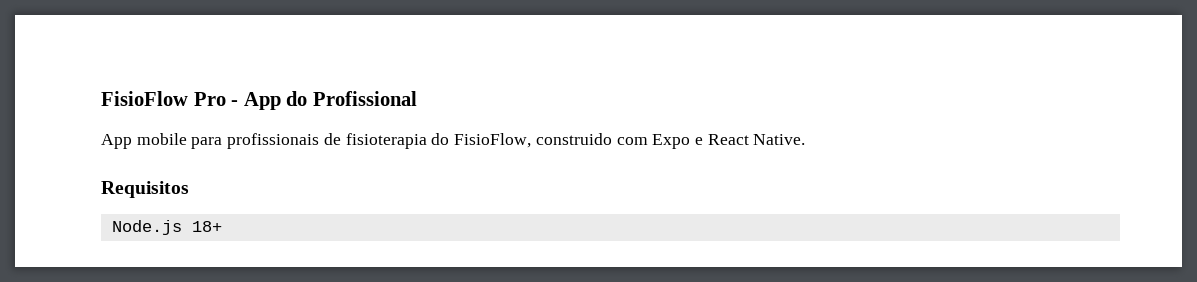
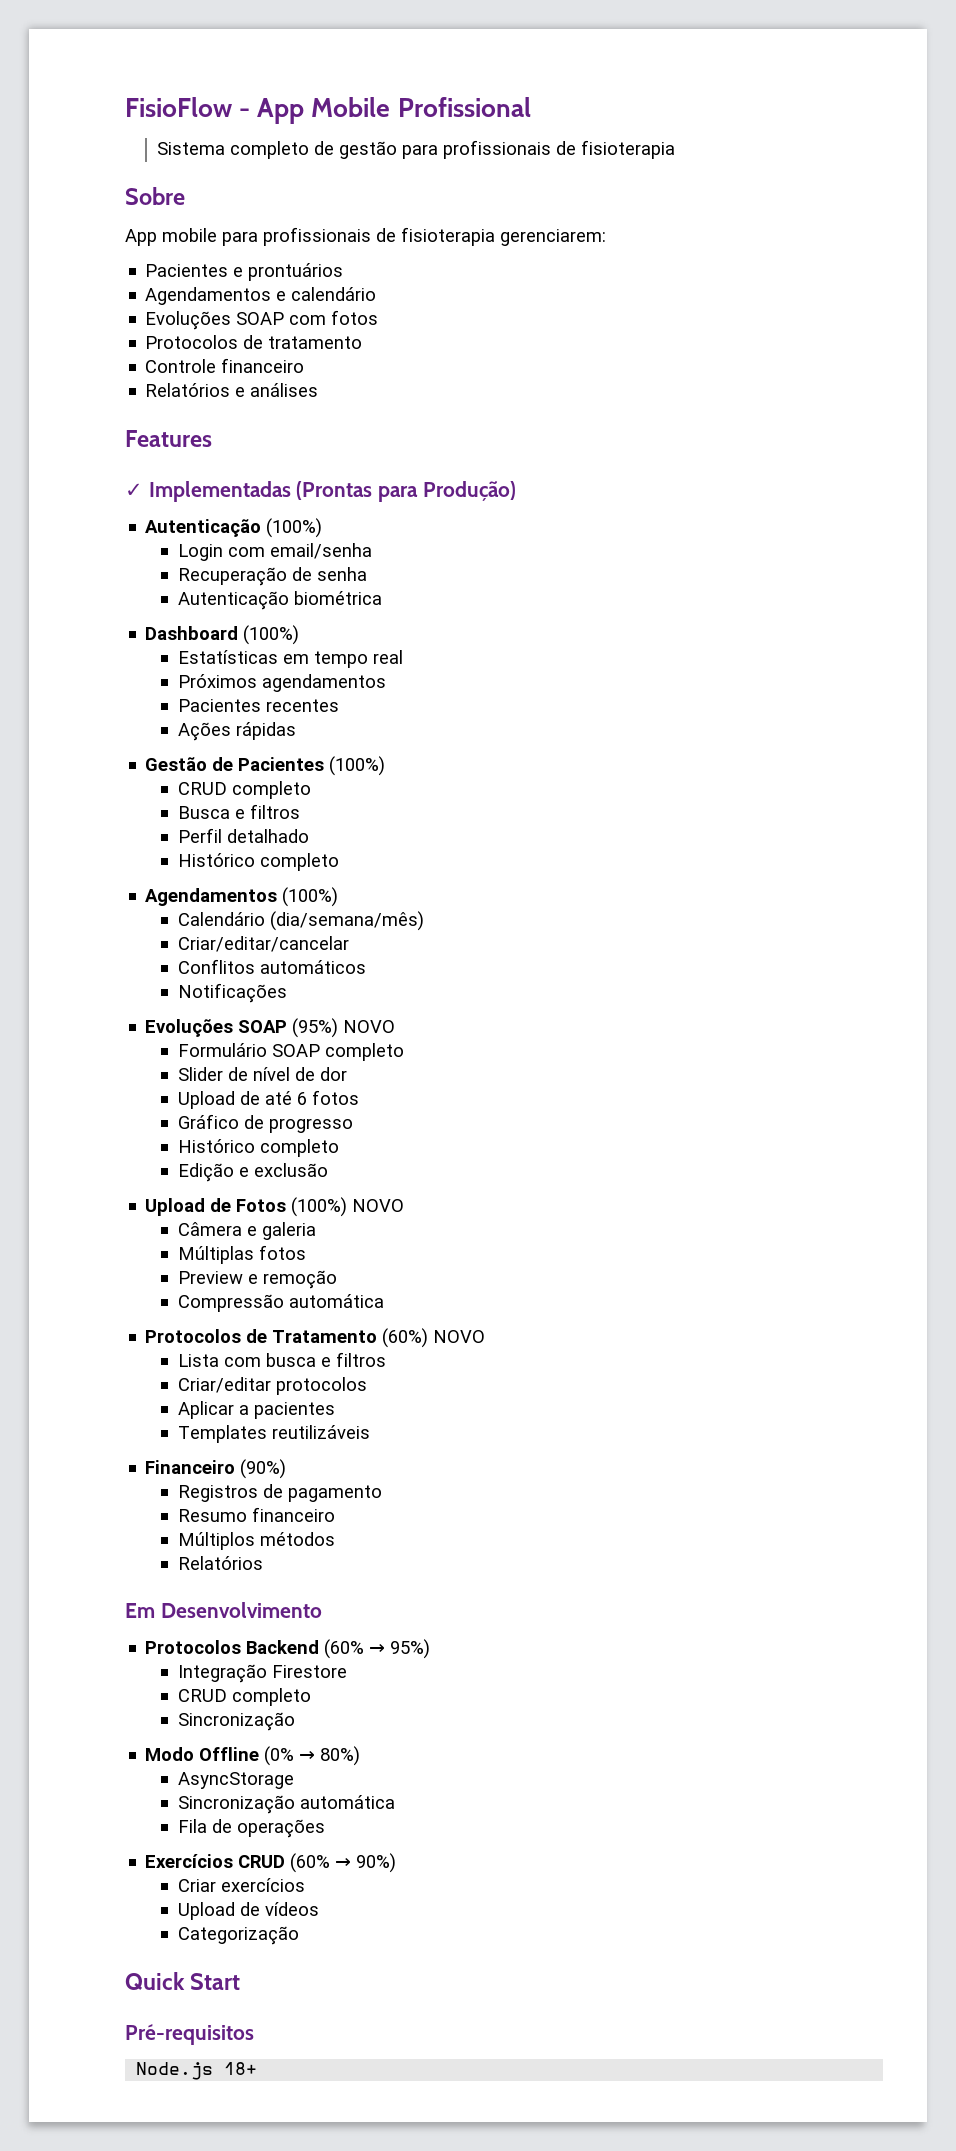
- FisioFlow Pro - App do Profissional
+ FisioFlow - App Mobile Profissional
+ Sistema completo de gestão para profissionais de fisioterapia
+ Sobre
- App mobile para profissionais de fisioterapia do FisioFlow, construido com Expo e React Native.
- Requisitos
+ App mobile para profissionais de fisioterapia gerenciarem:
+ Pacientes e prontuários
+ Agendamentos e calendário
+ Evoluções SOAP com fotos
+ Protocolos de tratamento
+ Controle financeiro
+ Relatórios e análises
+ Features
+ ✓ Implementadas (Prontas para Produção)
+ Autenticação (100%)
+ Login com email/senha
+ Recuperação de senha
+ Autenticação biométrica
+ Dashboard (100%)
+ Estatísticas em tempo real
+ Próximos agendamentos
+ Pacientes recentes
+ Ações rápidas
+ Gestão de Pacientes (100%)
+ CRUD completo
+ Busca e filtros
+ Perfil detalhado
+ Histórico completo
+ Agendamentos (100%)
+ Calendário (dia/semana/mês)
+ Criar/editar/cancelar
+ Conflitos automáticos
+ Notificações
+ Evoluções SOAP (95%) NOVO
+ Formulário SOAP completo
+ Slider de nível de dor
+ Upload de até 6 fotos
+ Gráfico de progresso
+ Histórico completo
+ Edição e exclusão
+ Upload de Fotos (100%) NOVO
+ Câmera e galeria
+ Múltiplas fotos
+ Preview e remoção
+ Compressão automática
+ Protocolos de Tratamento (60%) NOVO
+ Lista com busca e filtros
+ Criar/editar protocolos
+ Aplicar a pacientes
+ Templates reutilizáveis
+ Financeiro (90%)
+ Registros de pagamento
+ Resumo financeiro
+ Múltiplos métodos
+ Relatórios
+ Em Desenvolvimento
+ Protocolos Backend (60% → 95%)
+ Integração Firestore
+ CRUD completo
+ Sincronização
+ Modo Offline (0% → 80%)
+ AsyncStorage
+ Sincronização automática
+ Fila de operações
+ Exercícios CRUD (60% → 90%)
+ Criar exercícios
+ Upload de vídeos
+ Categorização
+ Quick Start
+ Pré-requisitos

